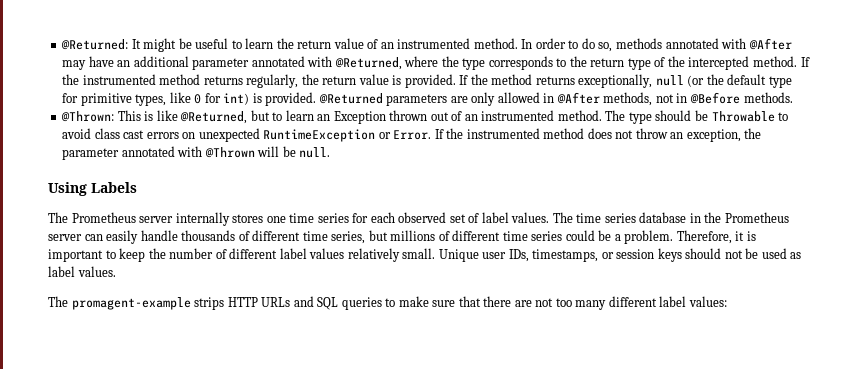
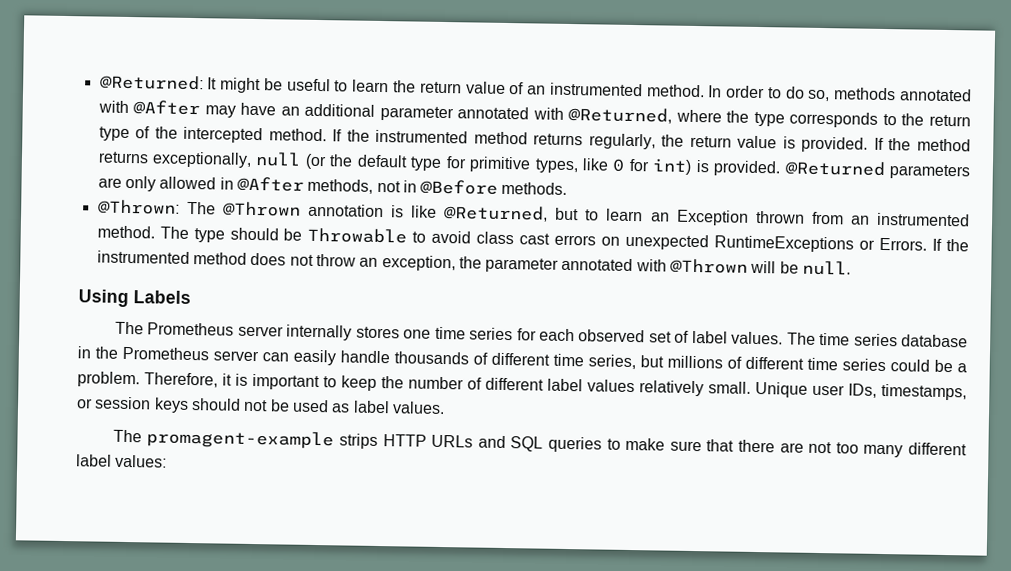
- @Thrown: This is like @Returned, but to learn an Exception thrown out of an instrumented method.
+ @Thrown: The @Thrown annotation is like @Returned, but to learn an Exception thrown from an instrumented method.
- The type should be Throwable to avoid class cast errors on unexpected RuntimeException or Error.
+ The type should be Throwable to avoid class cast errors on unexpected RuntimeExceptions or Errors.

